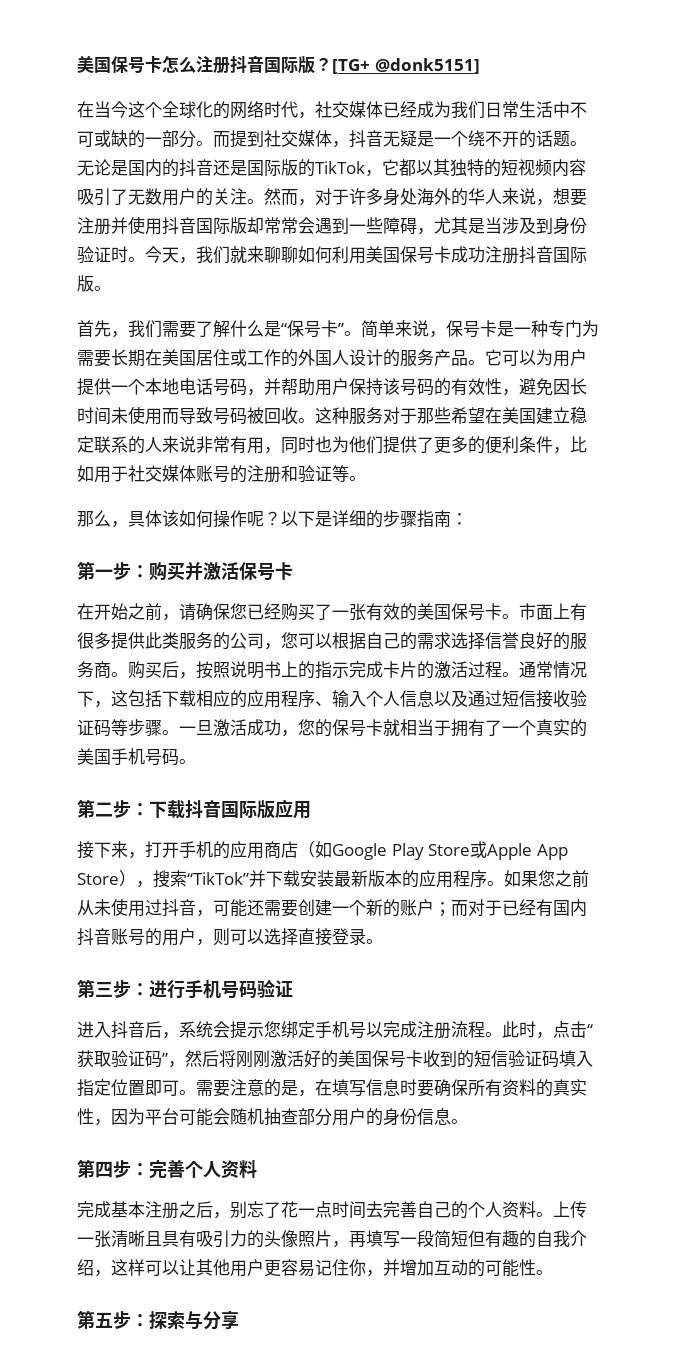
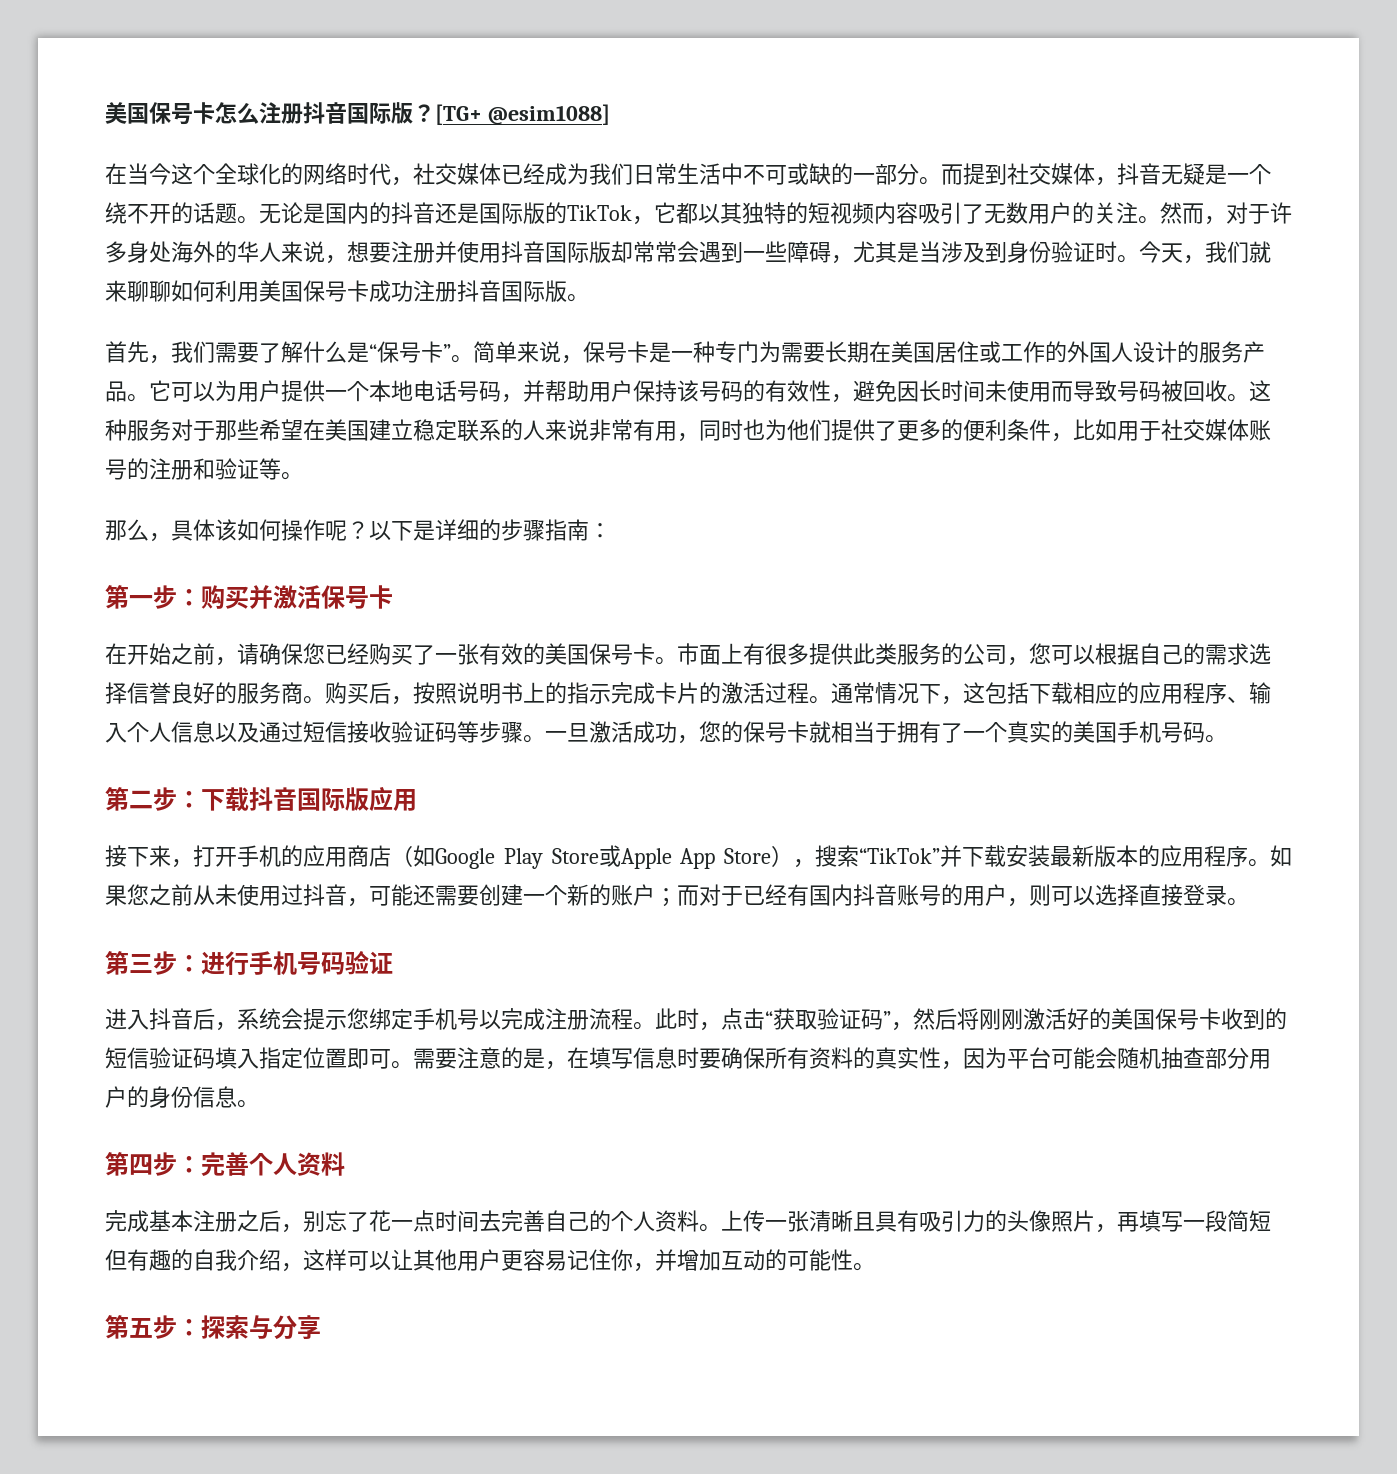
- [TG+ @donk5151]
+ [TG+ @esim1088]

